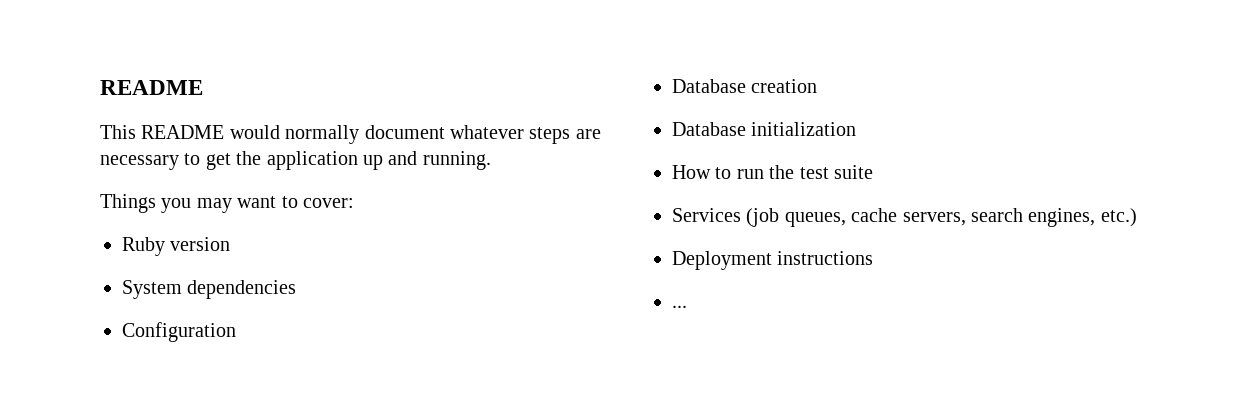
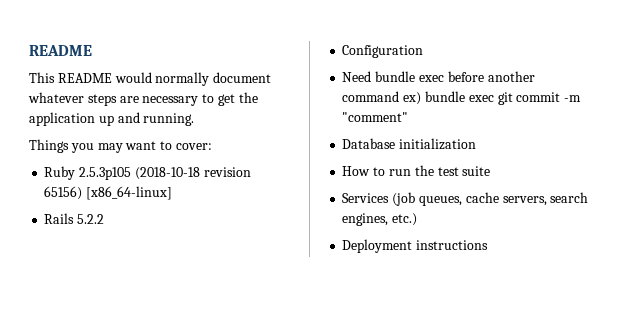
- Ruby version
- System dependencies
+ Ruby 2.5.3p105 (2018-10-18 revision 65156) [x86_64-linux]
+ Rails 5.2.2
  Configuration
- Database creation
+ Need bundle exec before another command ex) bundle exec git commit -m "comment"
- ...

